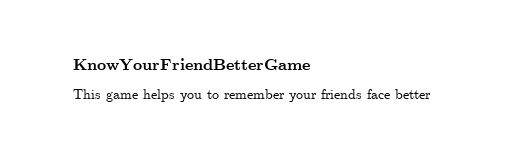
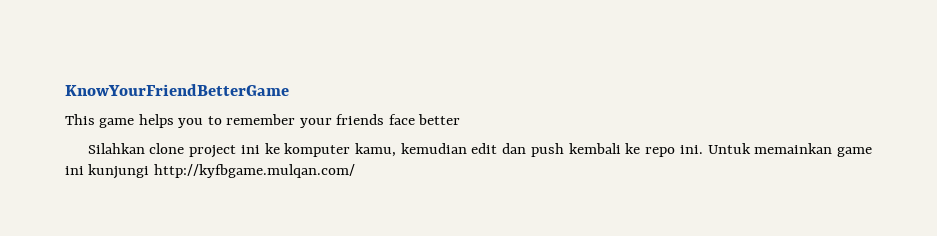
+ Silahkan clone project ini ke komputer kamu, kemudian edit dan push kembali ke repo ini. Untuk memainkan game ini kunjungi http://kyfbgame.mulqan.com/

